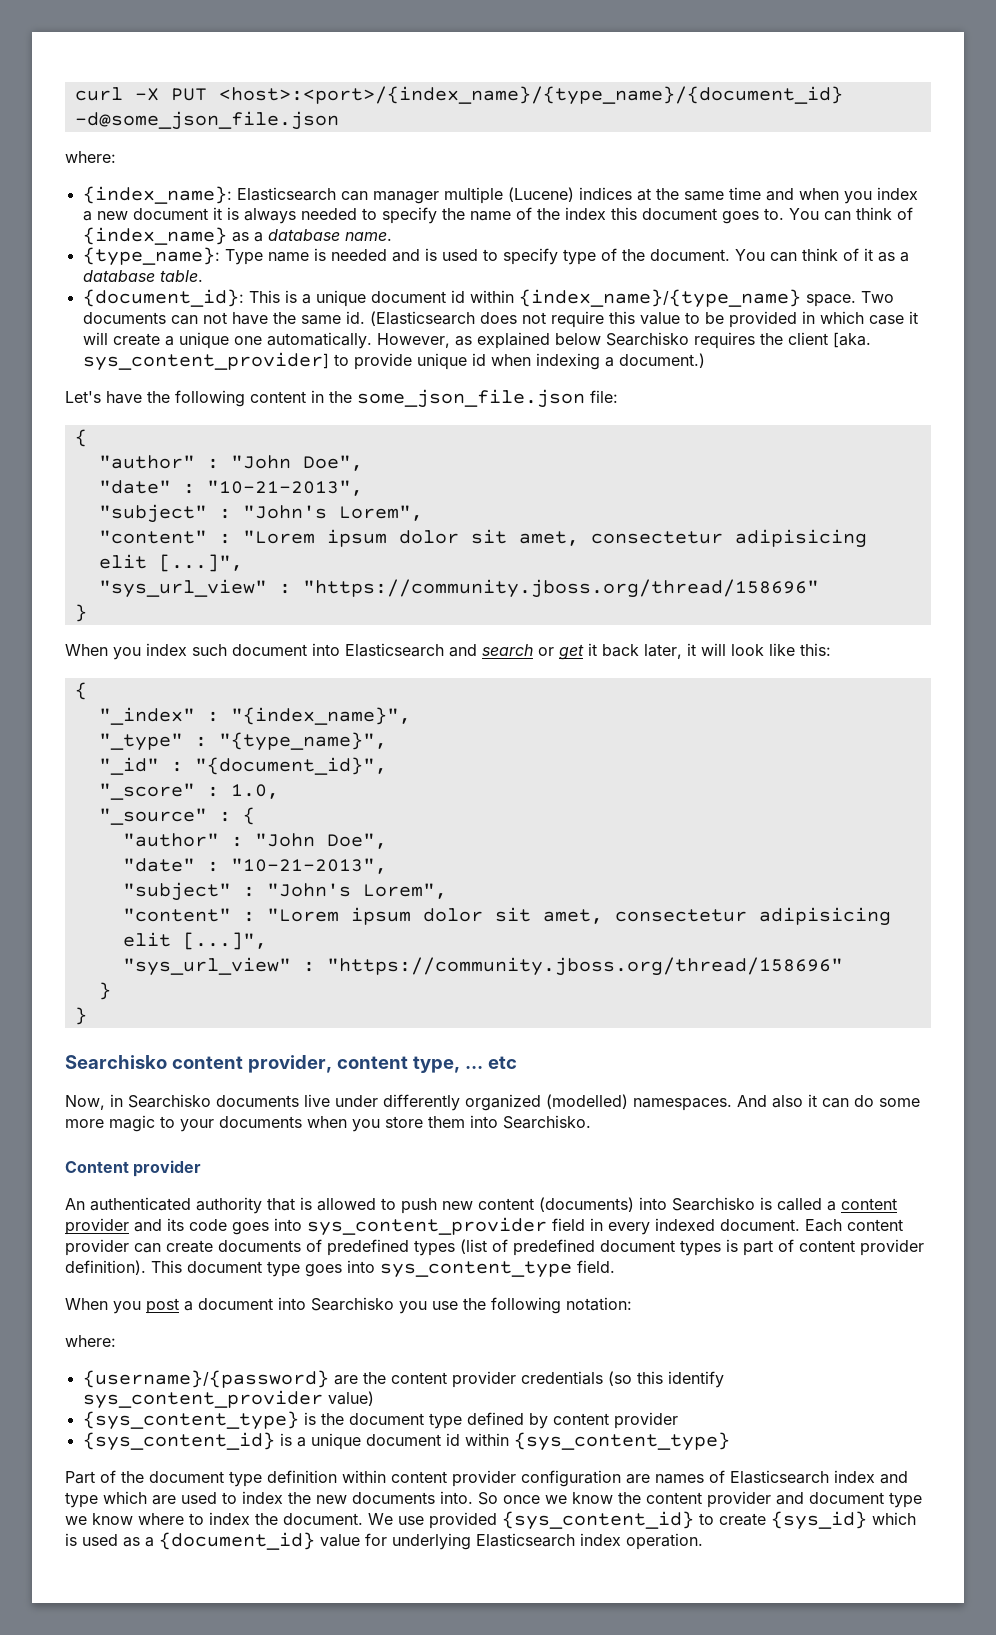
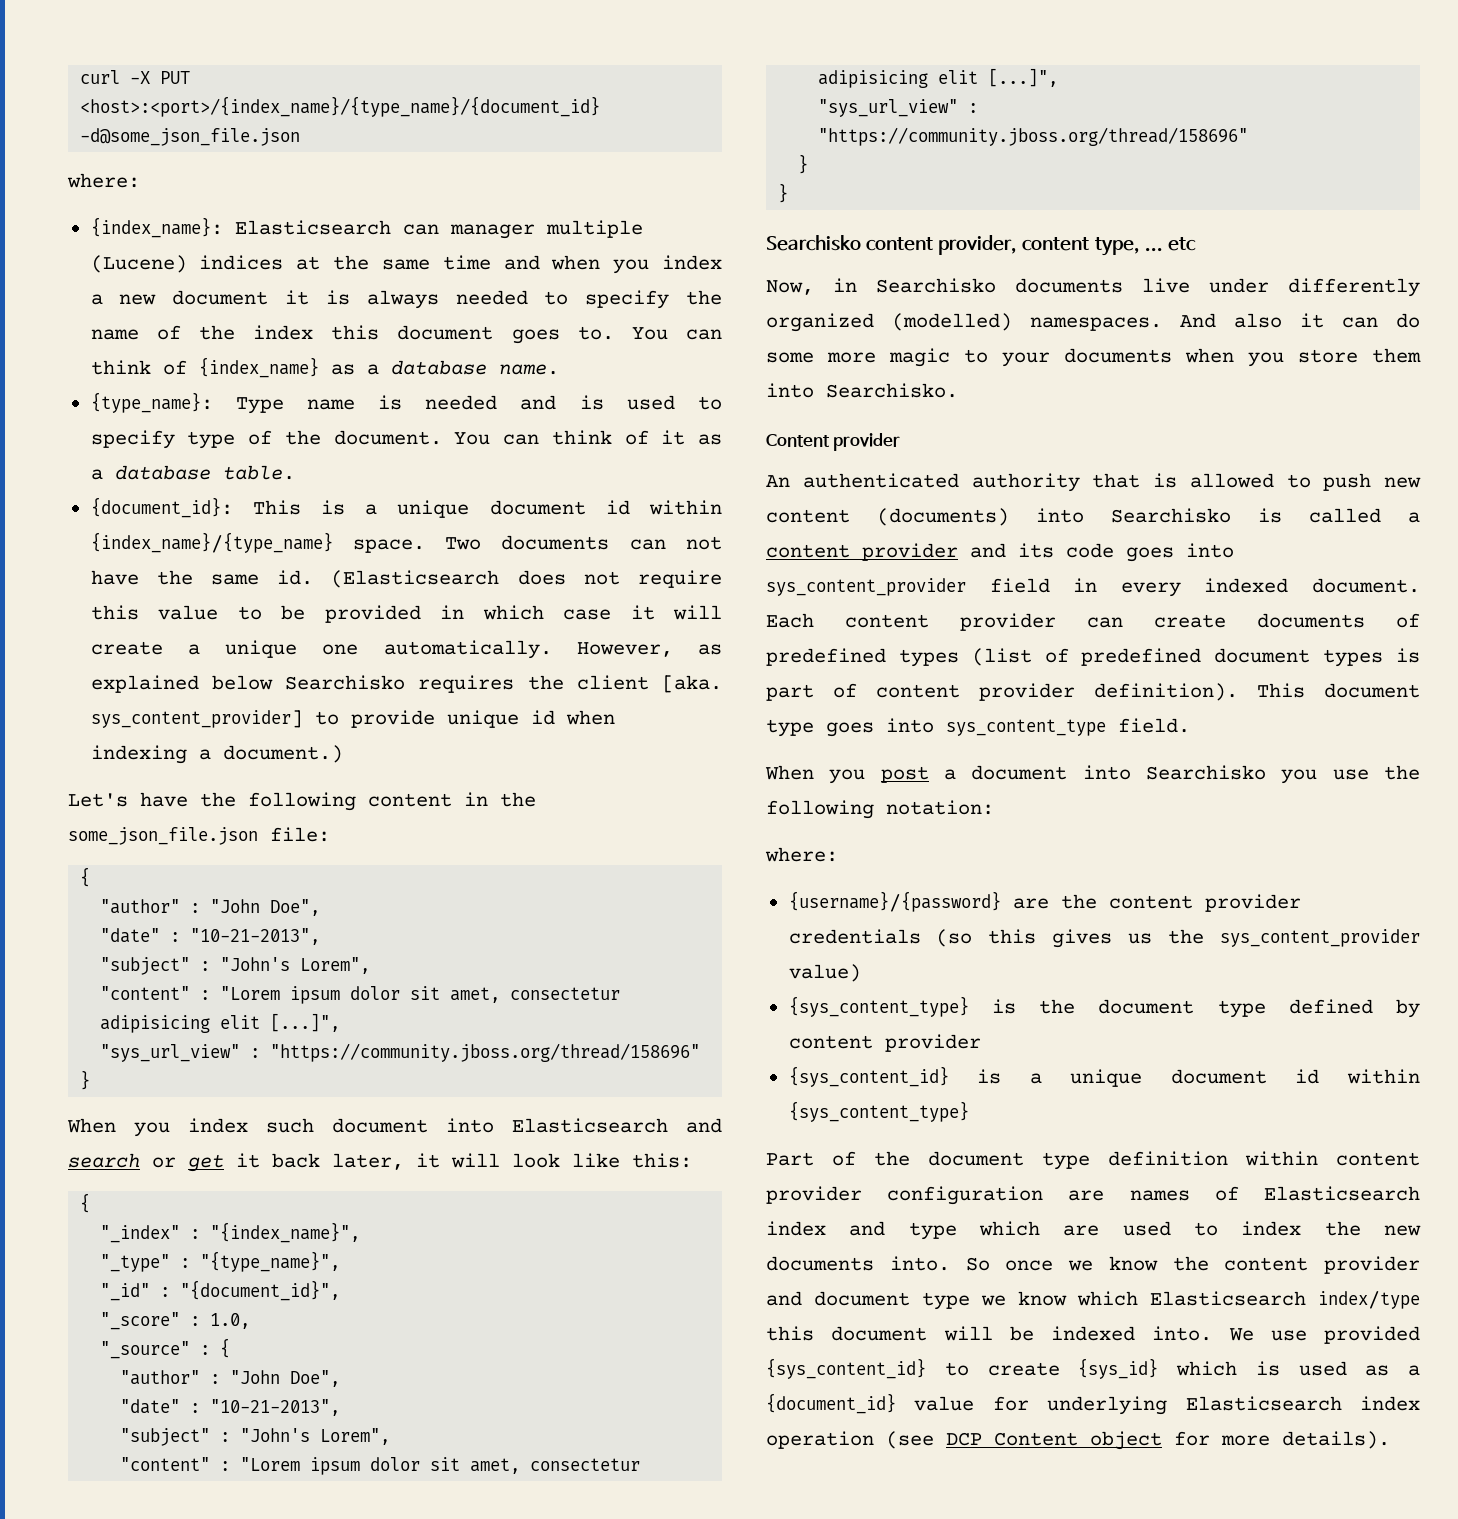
- {username}/{password} are the content provider credentials (so this identify sys_content_provider value)
+ {username}/{password} are the content provider credentials (so this gives us the sys_content_provider value)
- So once we know the content provider and document type we know where to index the document.
+ So once we know the content provider and document type we know which Elasticsearch index/type this document will be indexed into.
- We use provided {sys_content_id} to create {sys_id} which is used as a {document_id} value for underlying Elasticsearch index operation.
+ We use provided {sys_content_id} to create {sys_id} which is used as a {document_id} value for underlying Elasticsearch index operation (see DCP Content object for more details).

